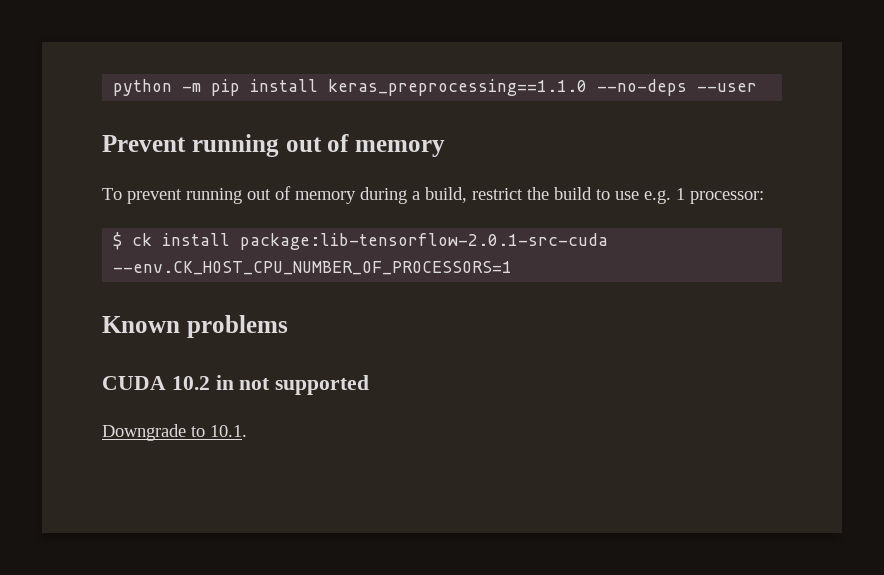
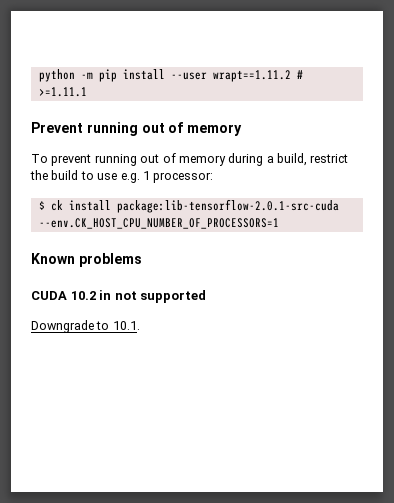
- python -m pip install keras_preprocessing==1.1.0 --no-deps --user
+ python -m pip install --user wrapt==1.11.2 # >=1.11.1

